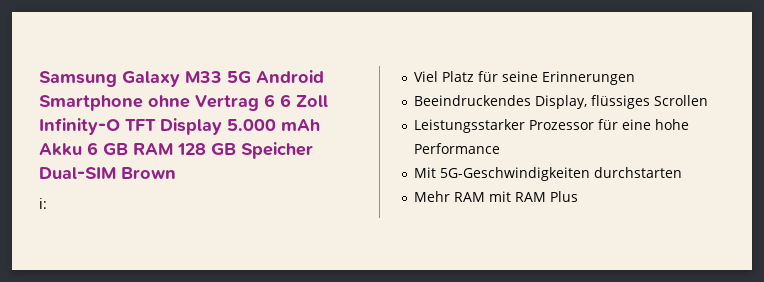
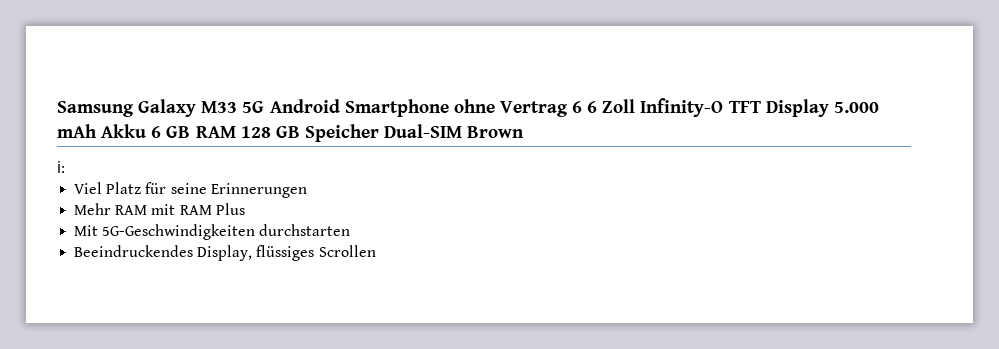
+ Mehr RAM mit RAM Plus
+ Mit 5G-Geschwindigkeiten durchstarten
  Beeindruckendes Display, flüssiges Scrollen
- Leistungsstarker Prozessor für eine hohe Performance
- Mit 5G-Geschwindigkeiten durchstarten
- Mehr RAM mit RAM Plus

